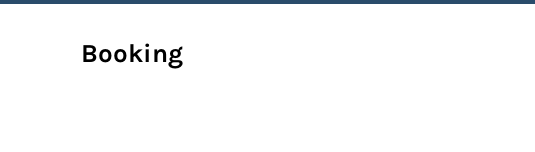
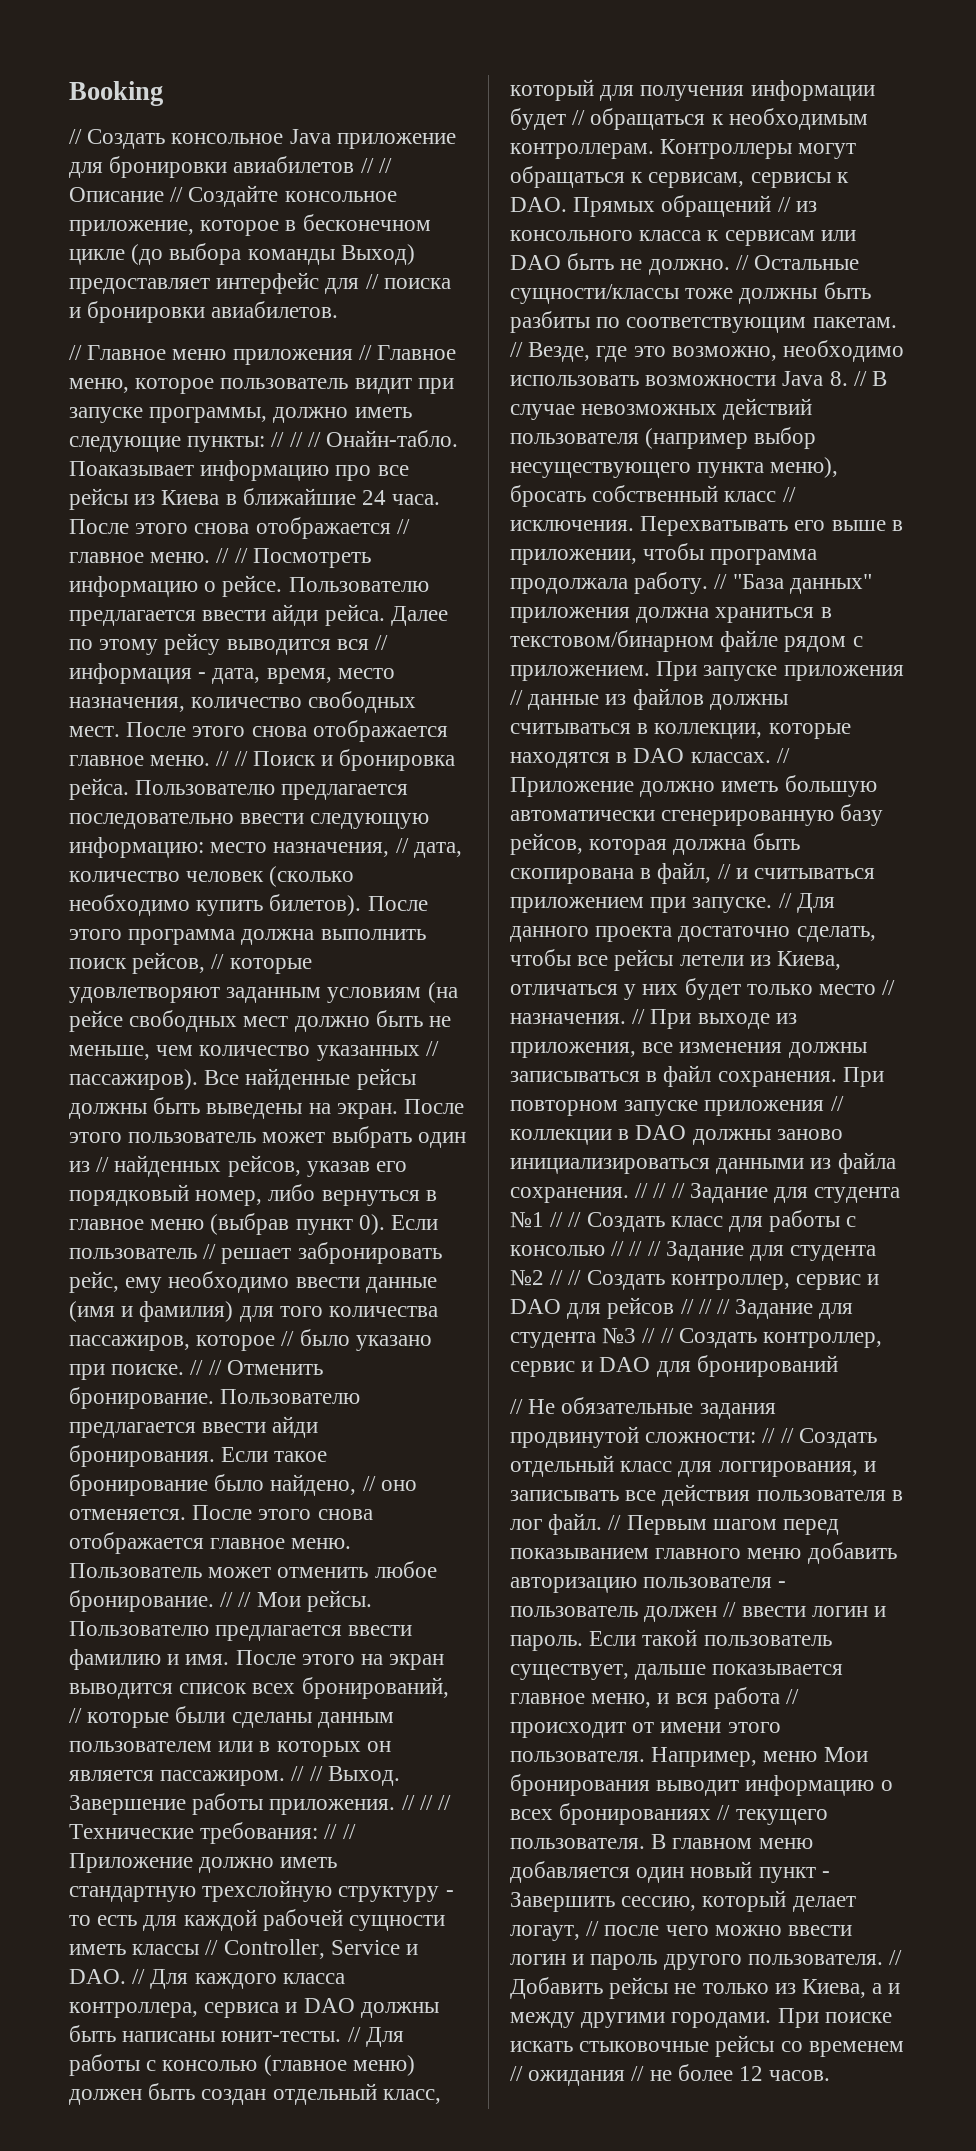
+ // Создать консольное Java приложение для бронировки авиабилетов // // Описание // Создайте консольное приложение, которое в бесконечном цикле (до выбора команды Выход) предоставляет интерфейс для // поиска и бронировки авиабилетов.
+ // Главное меню приложения // Главное меню, которое пользователь видит при запуске программы, должно иметь следующие пункты: // // // Онайн-табло. Поaказывает информацию про все рейсы из Киева в ближайшие 24 часа. После этого снова отображается // главное меню. // // Посмотреть информацию о рейсе. Пользователю предлагается ввести айди рейса. Далее по этому рейсу выводится вся // информация - дата, время, место назначения, количество свободных мест. После этого снова отображается главное меню. // // Поиск и бронировка рейса. Пользователю предлагается последовательно ввести следующую информацию: место назначения, // дата, количество человек (сколько необходимо купить билетов). После этого программа должна выполнить поиск рейсов, // которые удовлетворяют заданным условиям (на рейсе свободных мест должно быть не меньше, чем количество указанных // пассажиров). Все найденные рейсы должны быть выведены на экран. После этого пользователь может выбрать один из // найденных рейсов, указав его порядковый номер, либо вернуться в главное меню (выбрав пункт 0). Если пользователь // решает забронировать рейс, ему необходимо ввести данные (имя и фамилия) для того количества пассажиров, которое // было указано при поиске. // // Отменить бронирование. Пользователю предлагается ввести айди бронирования. Если такое бронирование было найдено, // оно отменяется. После этого снова отображается главное меню. Пользователь может отменить любое бронирование. // // Мои рейсы. Пользователю предлагается ввести фамилию и имя. После этого на экран выводится список всех бронирований, // которые были сделаны данным пользователем или в которых он является пассажиром. // // Выход. Завершение работы приложения. // // // Технические требования: // // Приложение должно иметь стандартную трехслойную структуру - то есть для каждой рабочей сущности иметь классы // Controller, Service и DAO. // Для каждого класса контроллера, сервиса и DAO должны быть написаны юнит-тесты. // Для работы с консолью (главное меню) должен быть создан отдельный класс, который для получения информации будет // обращаться к необходимым контроллерам. Контроллеры могут обращаться к сервисам, сервисы к DAO. Прямых обращений // из консольного класса к сервисам или DAO быть не должно. // Остальные сущности/классы тоже должны быть разбиты по соответствующим пакетам. // Везде, где это возможно, необходимо использовать возможности Java 8. // В случае невозможных действий пользователя (например выбор несуществующего пункта меню), бросать собственный класс // исключения. Перехватывать его выше в приложении, чтобы программа продолжала работу. // "База данных" приложения должна храниться в текстовом/бинарном файле рядом с приложением. При запуске приложения // данные из файлов должны считываться в коллекции, которые находятся в DAO классах. // Приложение должно иметь большую автоматически сгенерированную базу рейсов, которая должна быть скопирована в файл, // и считываться приложением при запуске. // Для данного проекта достаточно сделать, чтобы все рейсы летели из Киева, отличаться у них будет только место // назначения. // При выходе из приложения, все изменения должны записываться в файл сохранения. При повторном запуске приложения // коллекции в DAO должны заново инициализироваться данными из файла сохранения. // // // Задание для студента №1 // // Создать класс для работы с консолью // // // Задание для студента №2 // // Создать контроллер, сервис и DAO для рейсов // // // Задание для студента №3 // // Создать контроллер, сервис и DAO для бронирований
+ // Не обязательные задания продвинутой сложности: // // Создать отдельный класс для логгирования, и записывать все действия пользователя в лог файл. // Первым шагом перед показыванием главного меню добавить авторизацию пользователя - пользователь должен // ввести логин и пароль. Если такой пользователь существует, дальше показывается главное меню, и вся работа // происходит от имени этого пользователя. Например, меню Мои бронирования выводит информацию о всех бронированиях // текущего пользователя. В главном меню добавляется один новый пункт - Завершить сессию, который делает логаут, // после чего можно ввести логин и пароль другого пользователя. // Добавить рейсы не только из Киева, а и между другими городами. При поиске искать стыковочные рейсы со временем // ожидания // не более 12 часов.

